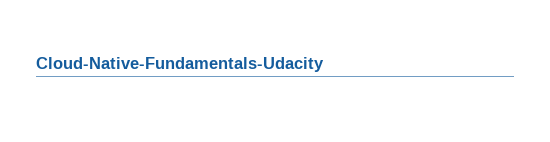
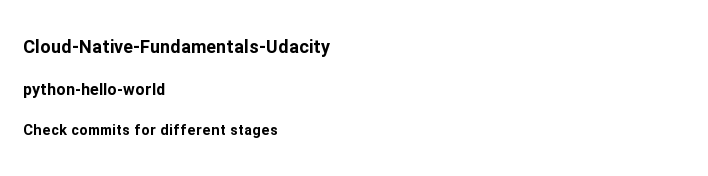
+ python-hello-world
+ Check commits for different stages

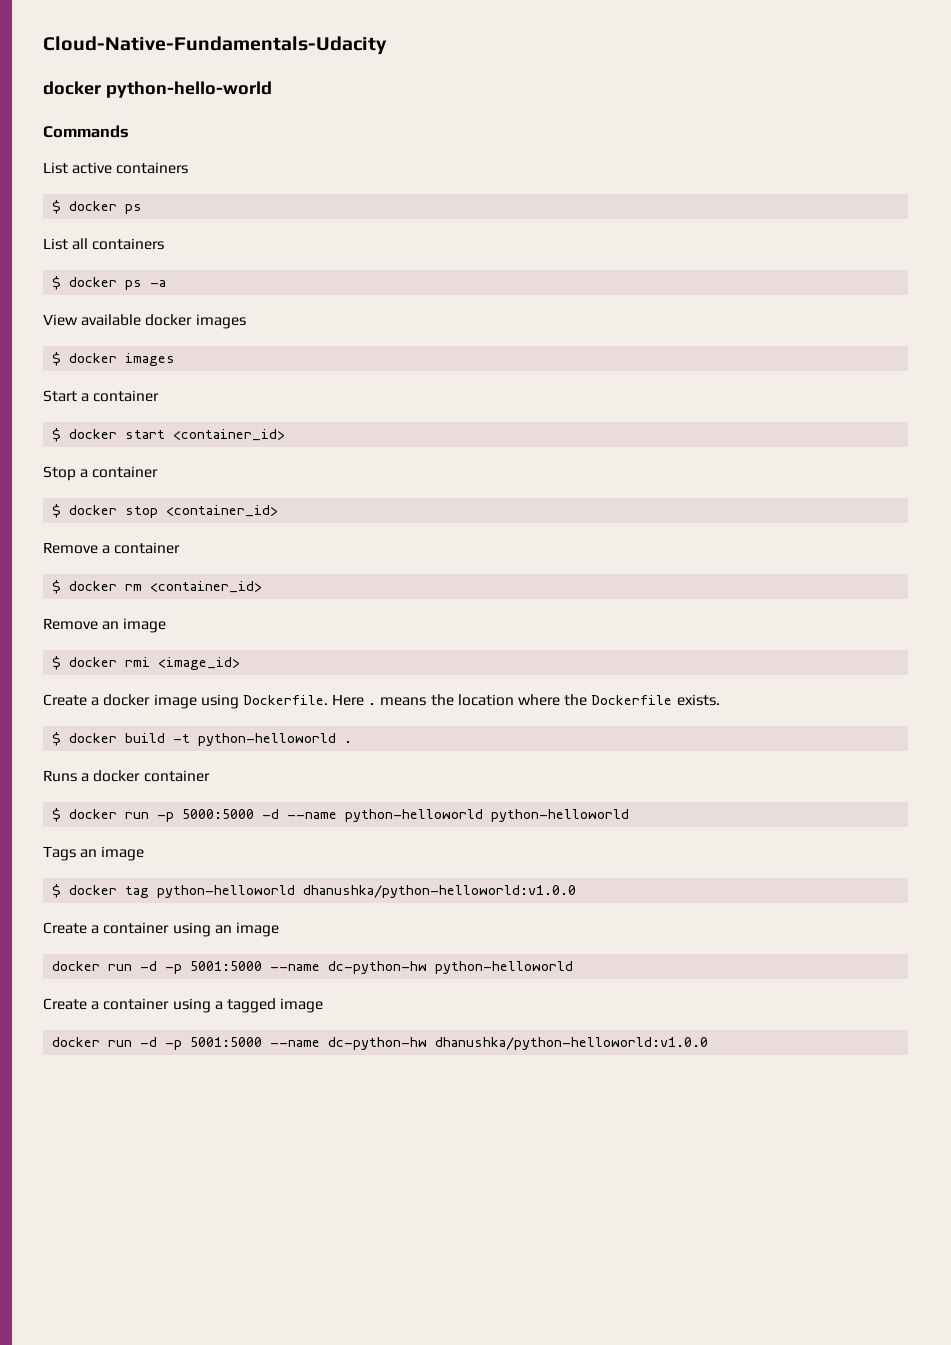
- python-hello-world
+ docker python-hello-world
- Check commits for different stages
+ Commands
+ List active containers
+ $ docker ps
+ List all containers
+ $ docker ps -a
+ View available docker images
+ $ docker images
+ Start a container
+ $ docker start <container_id>
+ Stop a container
+ $ docker stop <container_id>
+ Remove a container
+ $ docker rm <container_id>
+ Remove an image
+ $ docker rmi <image_id>
+ Create a docker image using Dockerfile. Here . means the location where the Dockerfile exists.
+ $ docker build -t python-helloworld .
+ Runs a docker container
+ $ docker run -p 5000:5000 -d --name python-helloworld python-helloworld
+ Tags an image
+ $ docker tag python-helloworld dhanushka/python-helloworld:v1.0.0
+ Create a container using an image
+ docker run -d -p 5001:5000 --name dc-python-hw python-helloworld
+ Create a container using a tagged image
+ docker run -d -p 5001:5000 --name dc-python-hw dhanushka/python-helloworld:v1.0.0

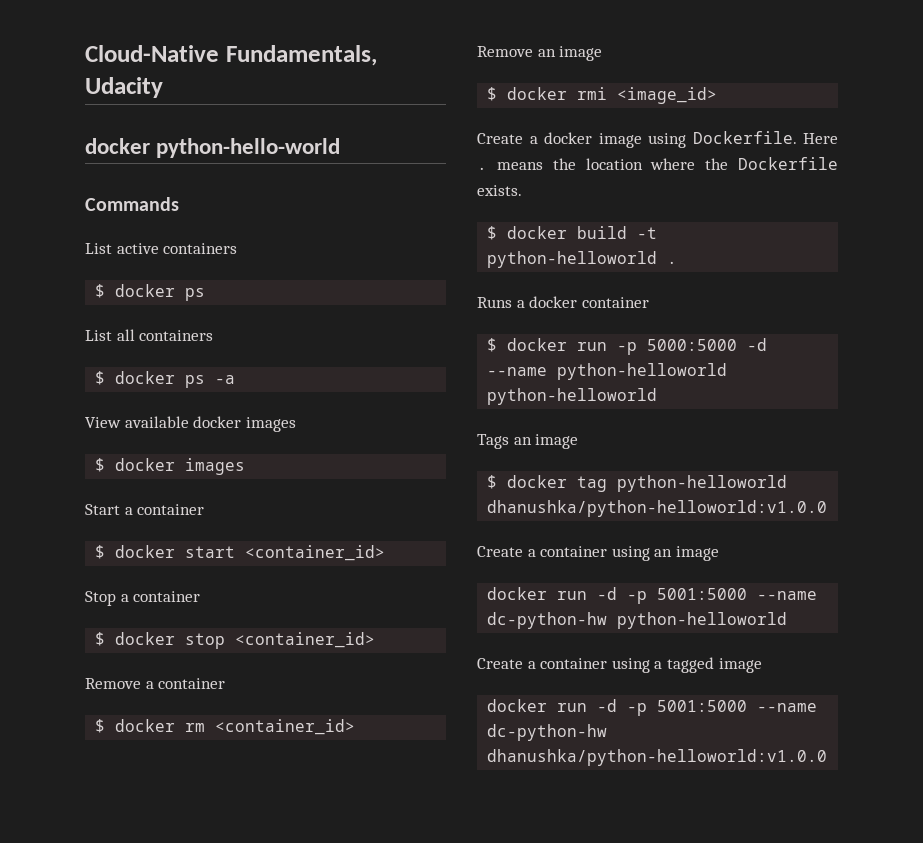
- Cloud-Native-Fundamentals-Udacity
+ Cloud-Native Fundamentals, Udacity

